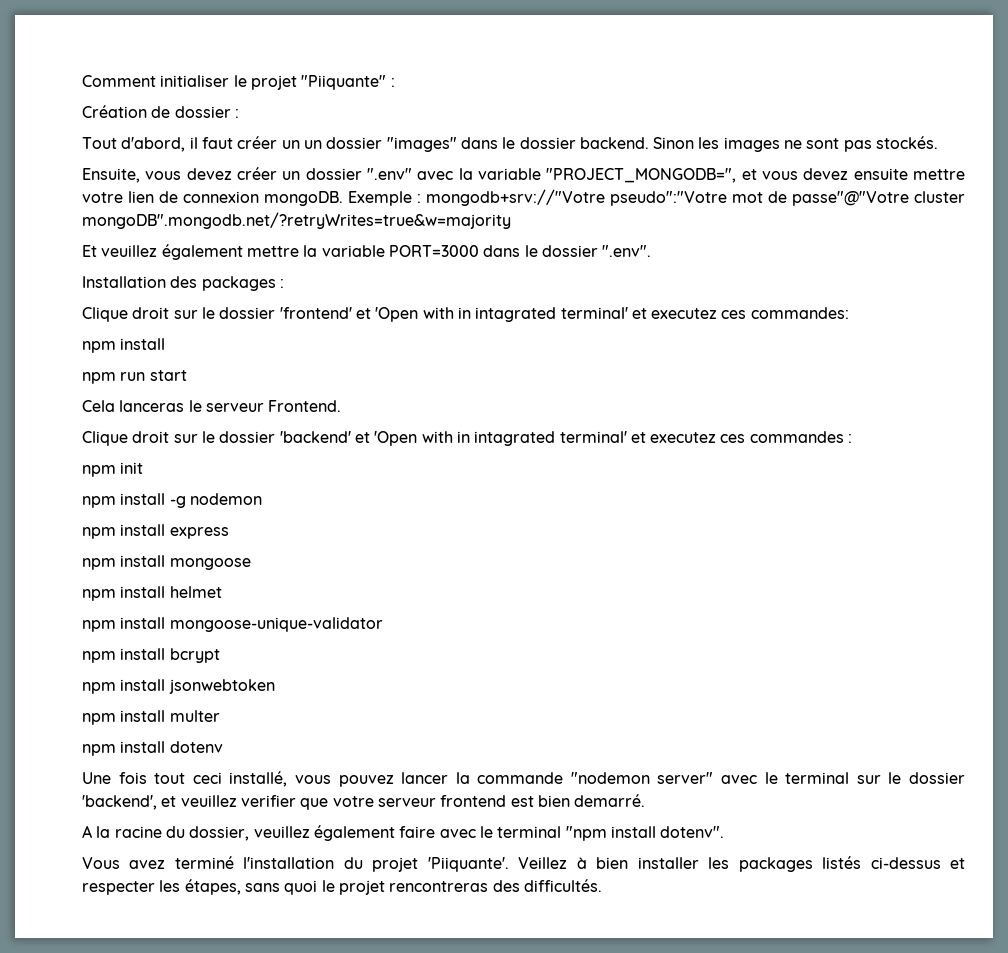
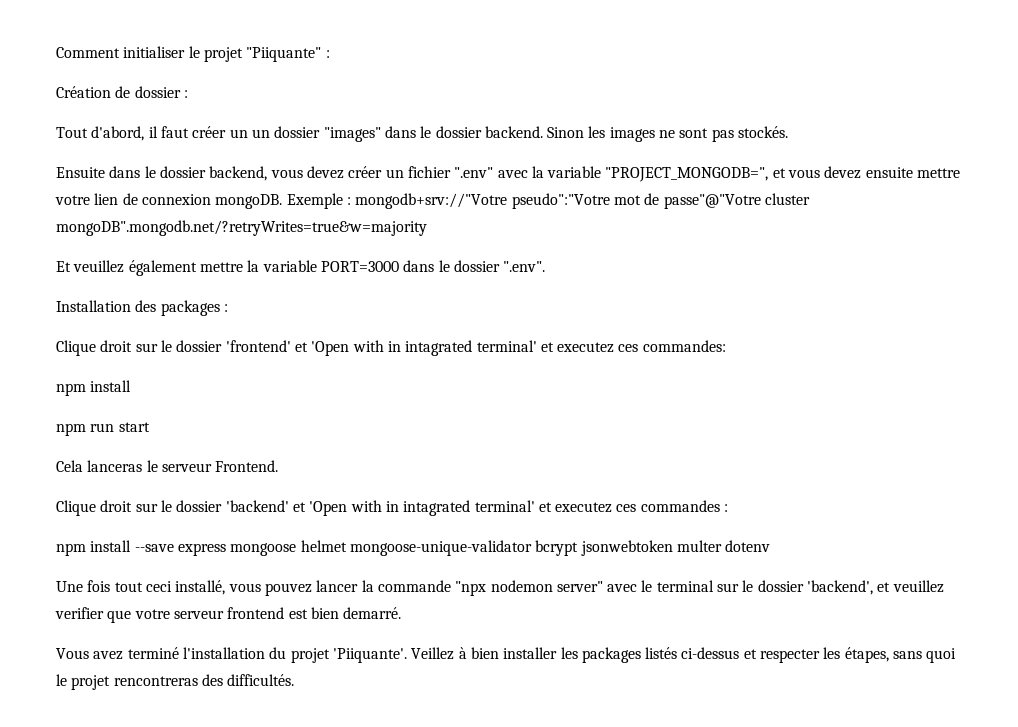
- Ensuite, vous devez créer un dossier ".env" avec la variable "PROJECT_MONGODB=", et vous devez ensuite mettre votre lien de connexion mongoDB.
+ Ensuite dans le dossier backend, vous devez créer un fichier ".env" avec la variable "PROJECT_MONGODB=", et vous devez ensuite mettre votre lien de connexion mongoDB.
- npm init
- npm install -g nodemon
- npm install express
- npm install mongoose
- npm install helmet
- npm install mongoose-unique-validator
- npm install bcrypt
- npm install jsonwebtoken
- npm install multer
- npm install dotenv
+ npm install --save express mongoose helmet mongoose-unique-validator bcrypt jsonwebtoken multer dotenv
- Une fois tout ceci installé, vous pouvez lancer la commande "nodemon server" avec le terminal sur le dossier 'backend', et veuillez verifier que votre serveur frontend est bien demarré.
+ Une fois tout ceci installé, vous pouvez lancer la commande "npx nodemon server" avec le terminal sur le dossier 'backend', et veuillez verifier que votre serveur frontend est bien demarré.
- A la racine du dossier, veuillez également faire avec le terminal "npm install dotenv".

